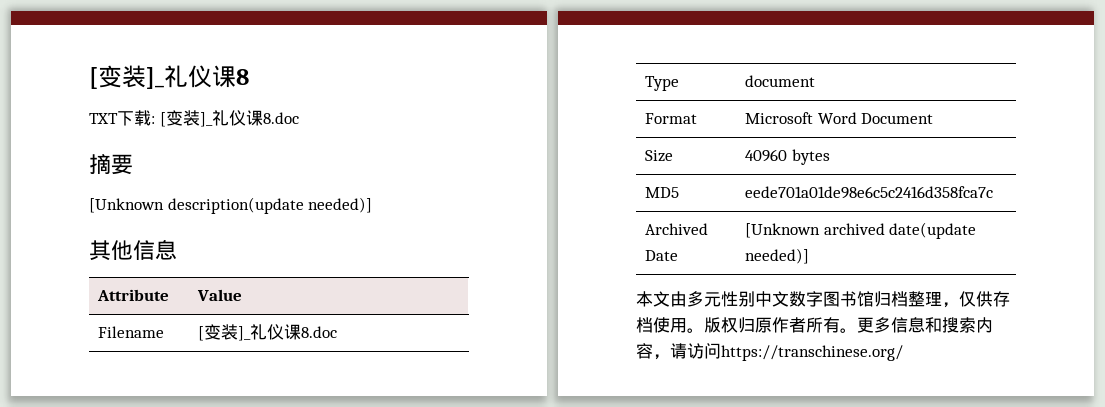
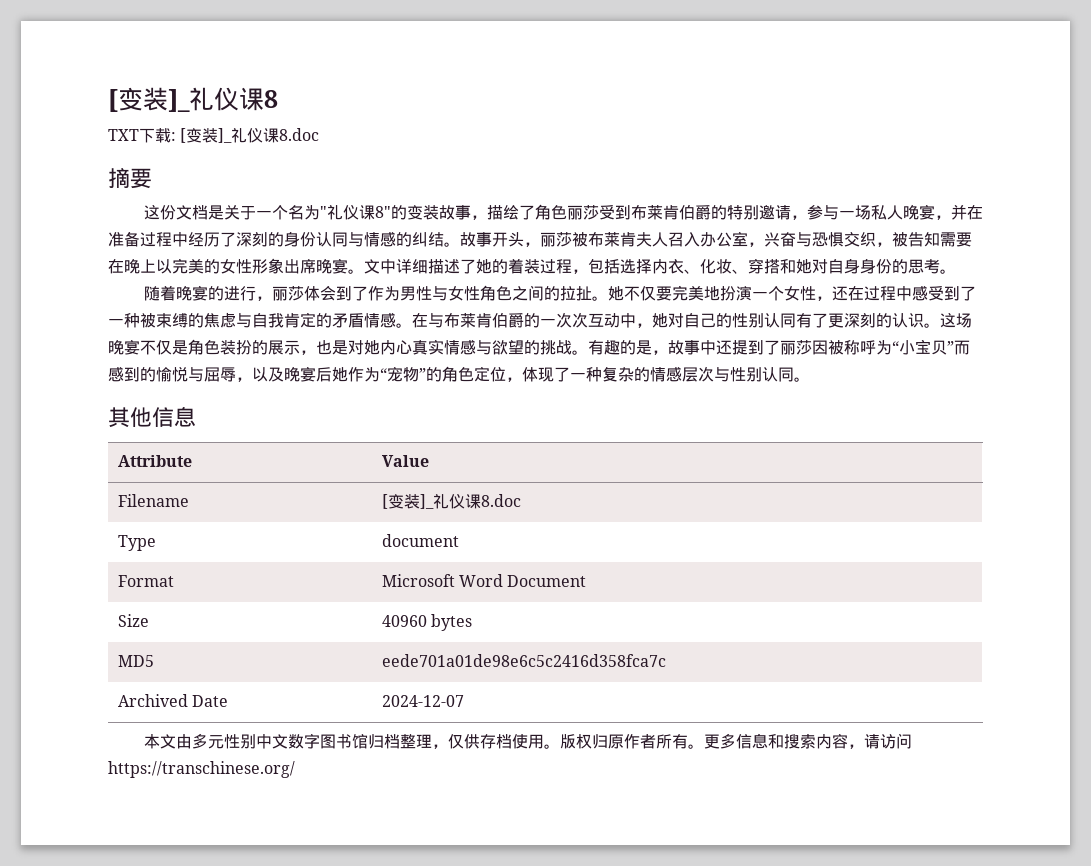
- [Unknown description(update needed)]
+ 这份文档是关于一个名为"礼仪课8"的变装故事，描绘了角色丽莎受到布莱肯伯爵的特别邀请，参与一场私人晚宴，并在准备过程中经历了深刻的身份认同与情感的纠结。故事开头，丽莎被布莱肯夫人召入办公室，兴奋与恐惧交织，被告知需要在晚上以完美的女性形象出席晚宴。文中详细描述了她的着装过程，包括选择内衣、化妆、穿搭和她对自身身份的思考。
+ 随着晚宴的进行，丽莎体会到了作为男性与女性角色之间的拉扯。她不仅要完美地扮演一个女性，还在过程中感受到了一种被束缚的焦虑与自我肯定的矛盾情感。在与布莱肯伯爵的一次次互动中，她对自己的性别认同有了更深刻的认识。这场晚宴不仅是角色装扮的展示，也是对她内心真实情感与欲望的挑战。有趣的是，故事中还提到了丽莎因被称呼为“小宝贝”而感到的愉悦与屈辱，以及晚宴后她作为“宠物”的角色定位，体现了一种复杂的情感层次与性别认同。
- Archived Date | [Unknown archived date(update needed)]
+ Archived Date | 2024-12-07

